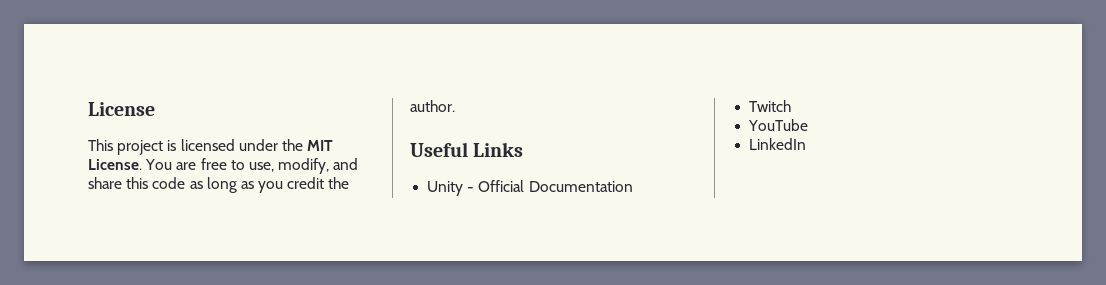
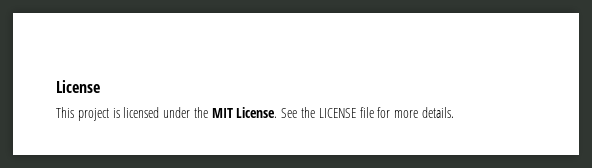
- You are free to use, modify, and share this code as long as you credit the author.
- Useful Links
- Unity - Official Documentation
- Twitch
- YouTube
- LinkedIn
+ See the LICENSE file for more details.

